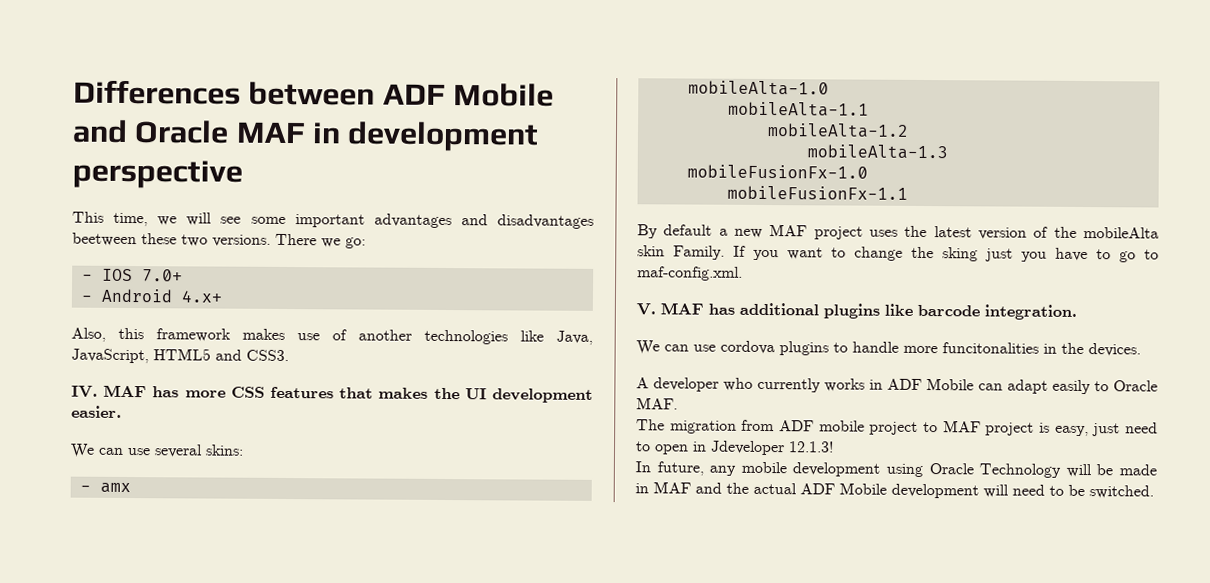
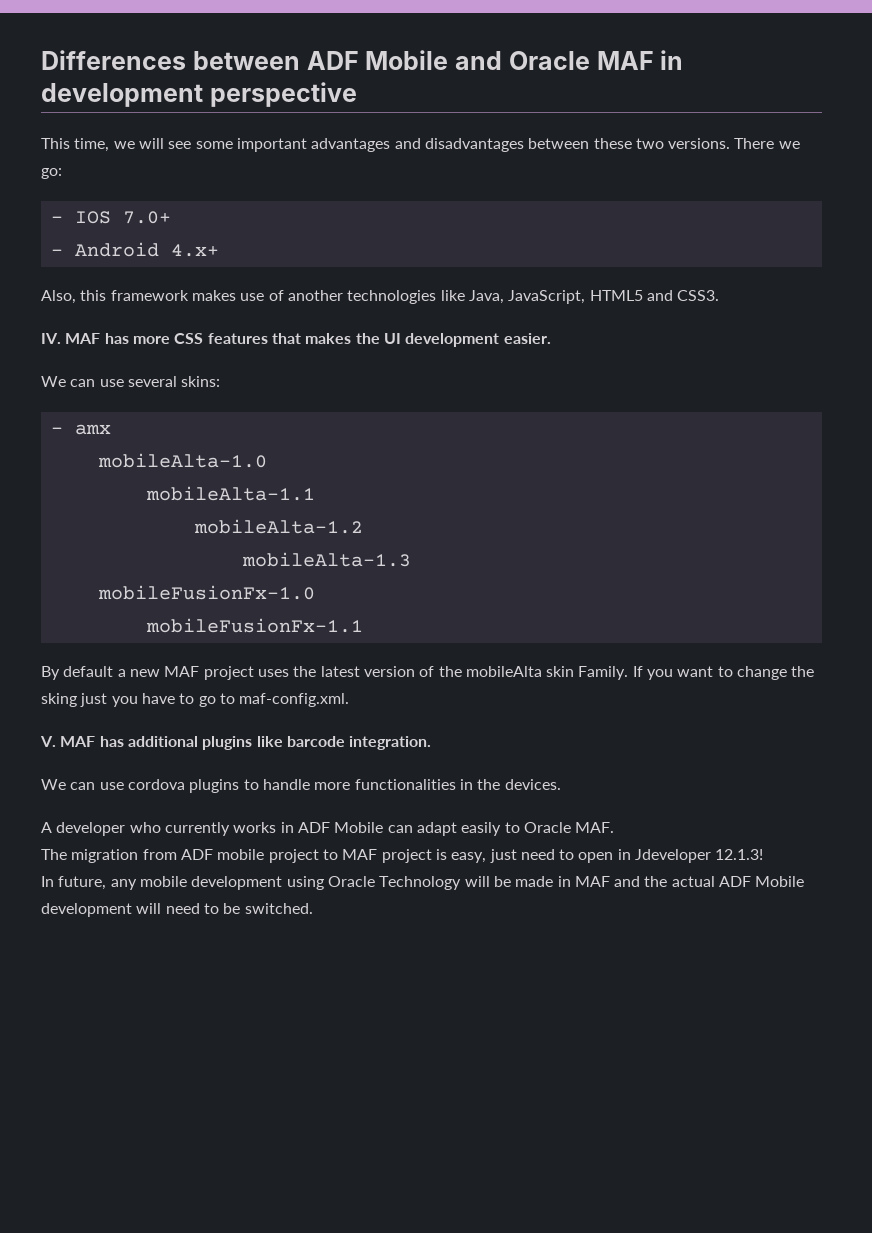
- This time, we will see some important advantages and disadvantages beetween these two versions.
+ This time, we will see some important advantages and disadvantages between these two versions.
- We can use cordova plugins to handle more funcitonalities in the devices.
+ We can use cordova plugins to handle more functionalities in the devices.

